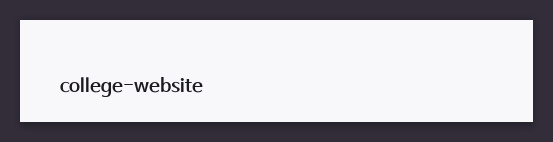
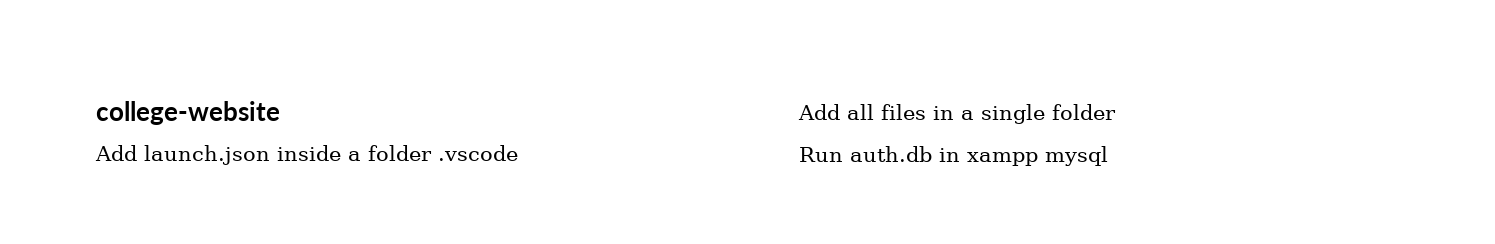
+ Add launch.json inside a folder .vscode
+ Add all files in a single folder
+ Run auth.db in xampp mysql

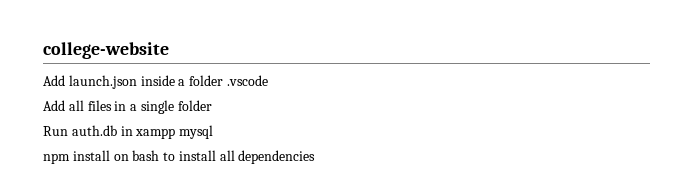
+ npm install on bash to install all dependencies

